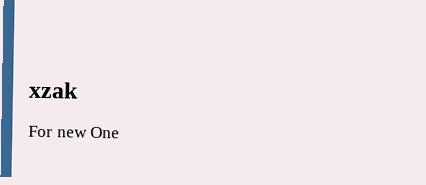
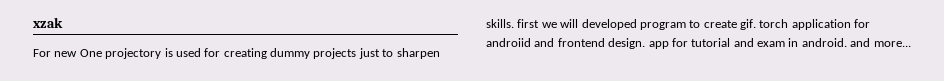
- For new One
+ For new One projectory is used for creating dummy projects just to sharpen skills. first we will developed program to create gif. torch application for androiid and frontend design. app for tutorial and exam in android. and more...

